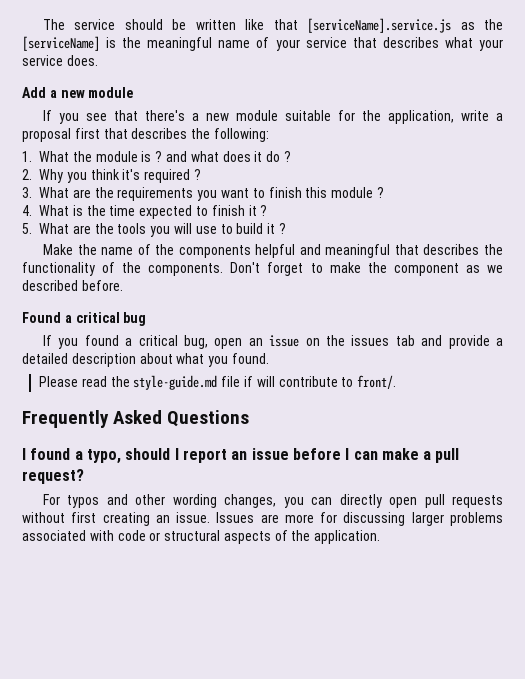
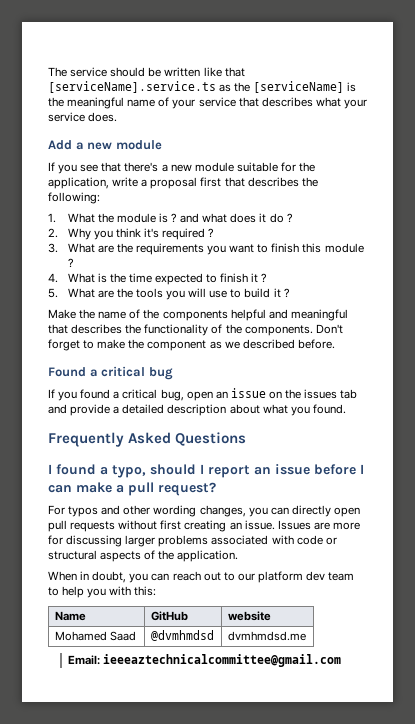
- The service should be written like that [serviceName].service.js as the [serviceName] is the meaningful name of your service that describes what your service does.
+ The service should be written like that [serviceName].service.ts as the [serviceName] is the meaningful name of your service that describes what your service does.
- Please read the style-guide.md file if will contribute to front/.
+ When in doubt, you can reach out to our platform dev team to help you with this:
+ Name | GitHub | website
+ Mohamed Saad | @dvmhmdsd | dvmhmdsd.me
+ Email: ieeeaztechnicalcommittee@gmail.com

